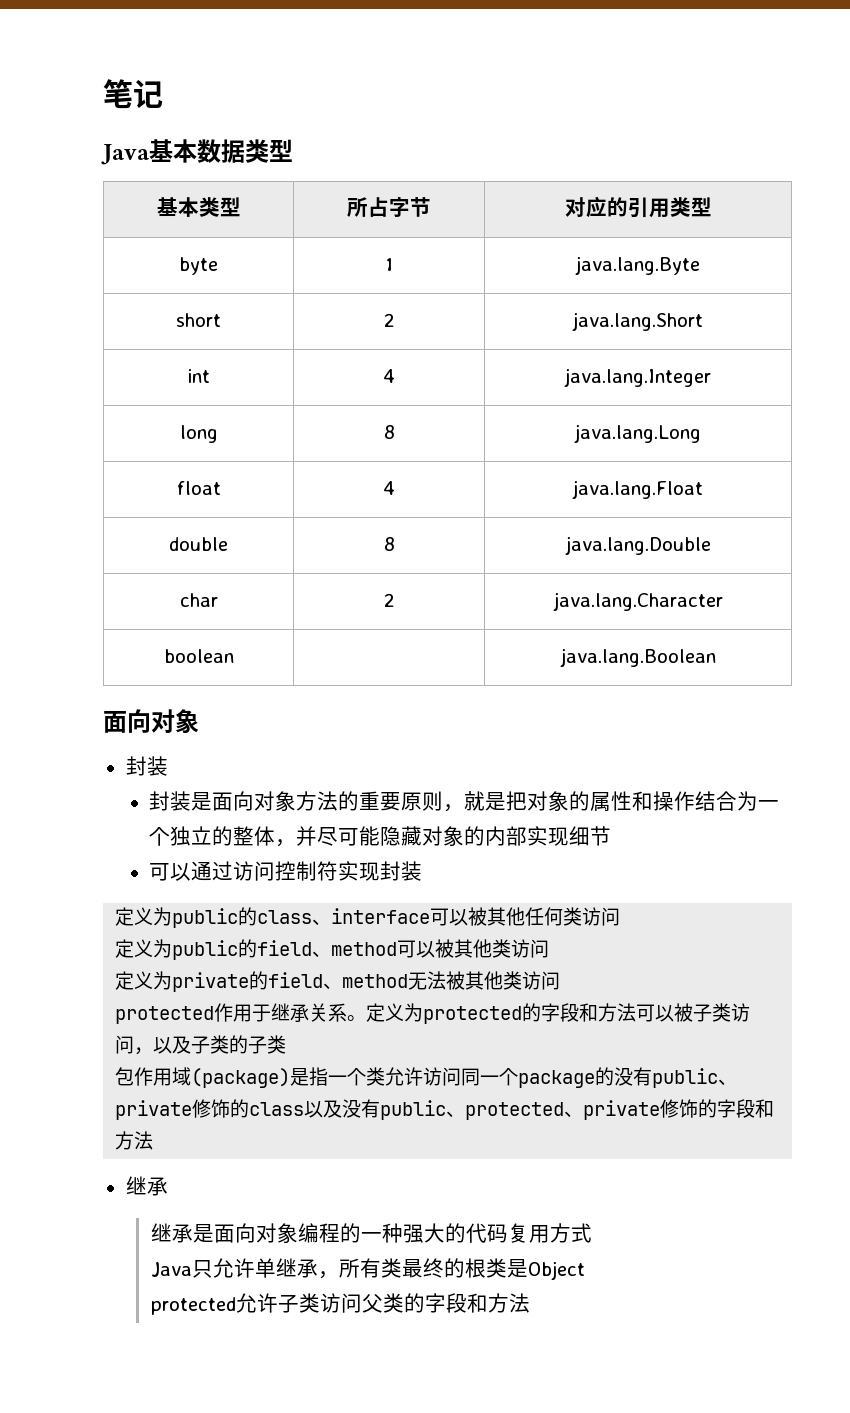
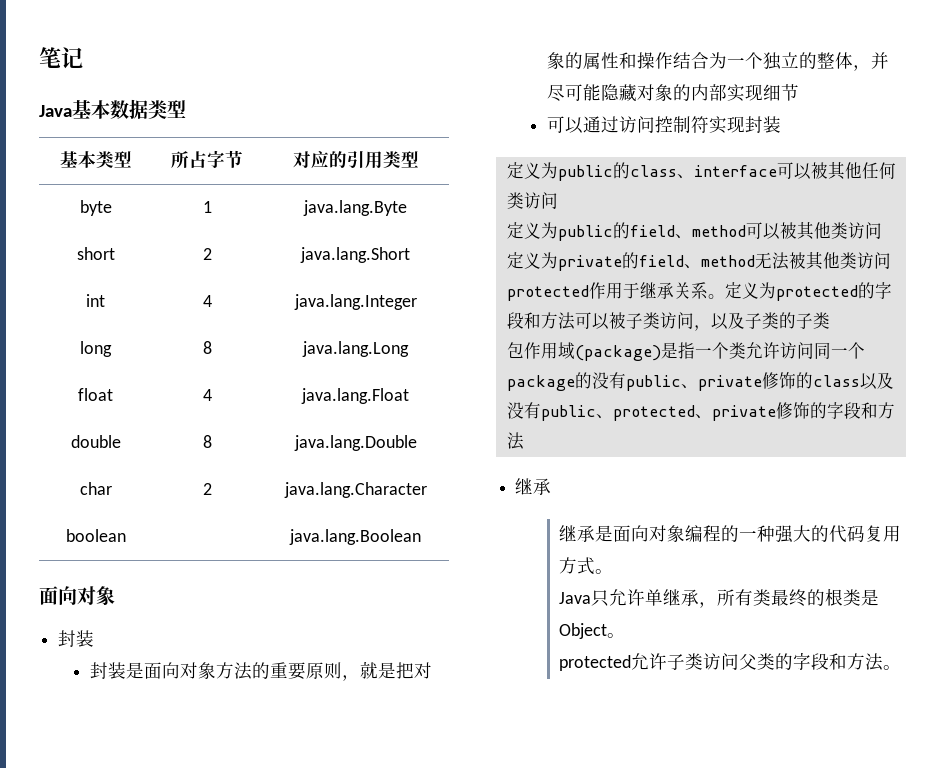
- 继承是面向对象编程的一种强大的代码复用方式
+ 继承是面向对象编程的一种强大的代码复用方式。
- Java只允许单继承，所有类最终的根类是Object
+ Java只允许单继承，所有类最终的根类是Object。
- protected允许子类访问父类的字段和方法
+ protected允许子类访问父类的字段和方法。

